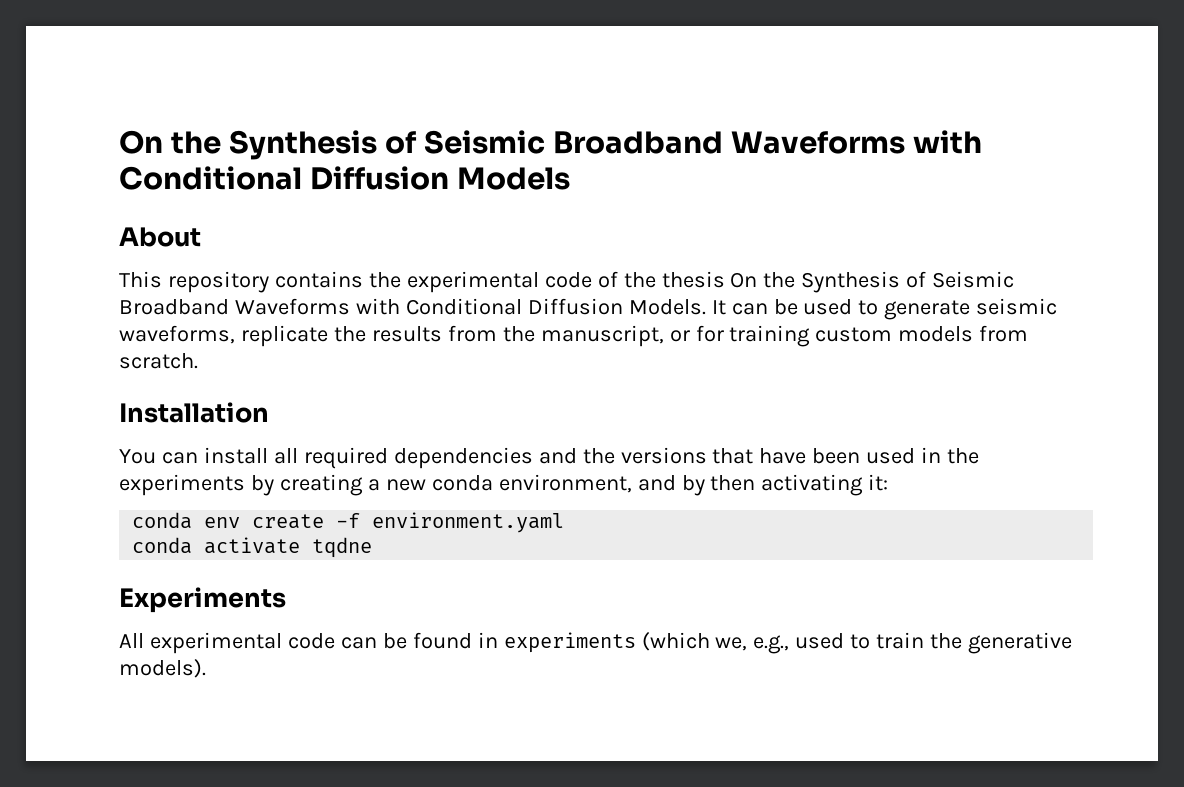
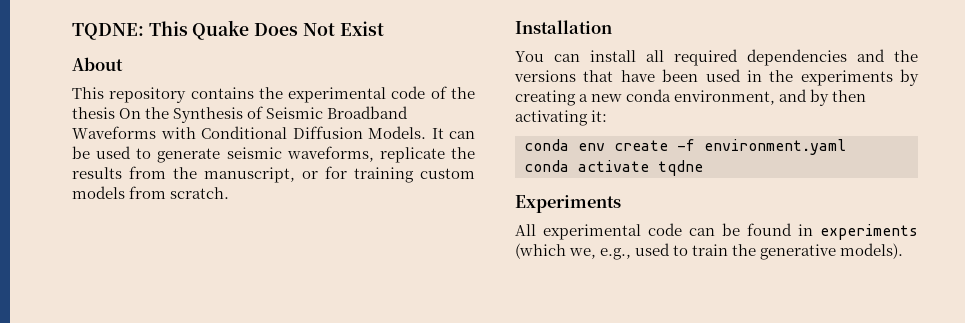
- On the Synthesis of Seismic Broadband Waveforms with Conditional Diffusion Models
+ TQDNE: This Quake Does Not Exist

